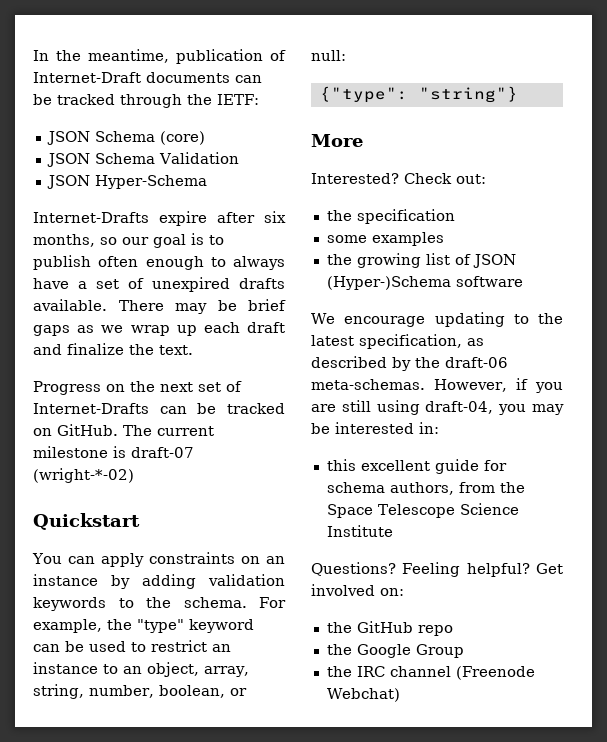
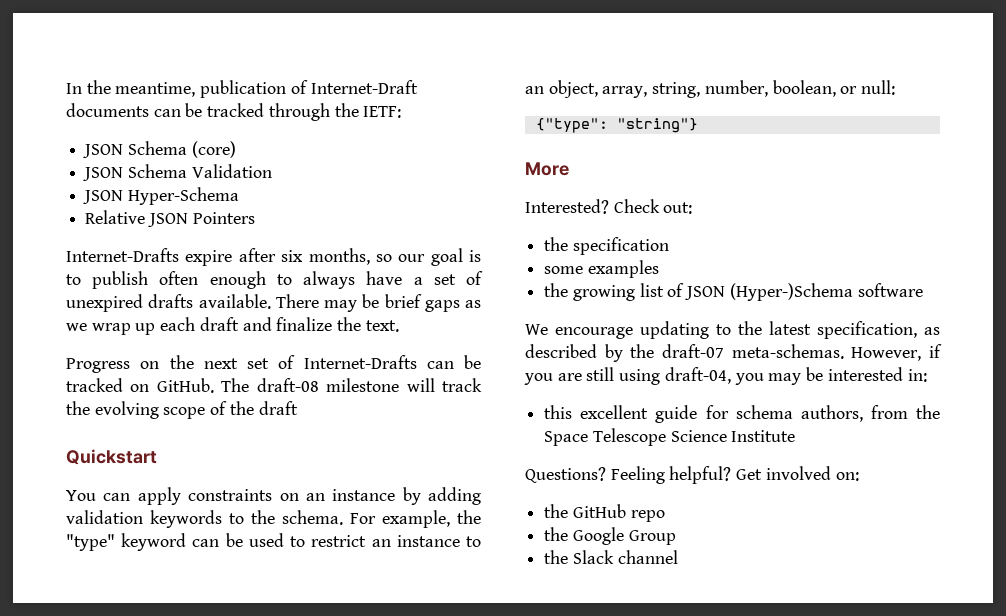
+ Relative JSON Pointers
- The current milestone is draft-07 (wright-*-02)
+ The draft-08 milestone will track the evolving scope of the draft
- We encourage updating to the latest specification, as described by the draft-06 meta-schemas.
+ We encourage updating to the latest specification, as described by the draft-07 meta-schemas.
- the IRC channel (Freenode Webchat)
+ the Slack channel

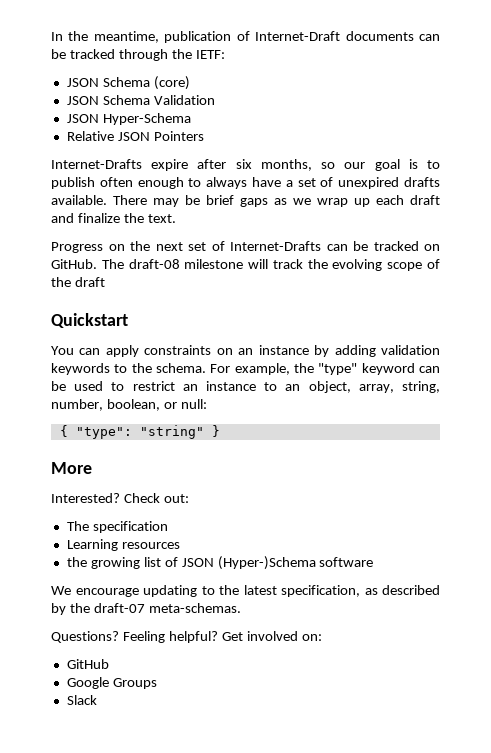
- {"type": "string"}
+ { "type": "string" }
- the specification
+ The specification
- some examples
+ Learning resources
- However, if you are still using draft-04, you may be interested in:
- this excellent guide for schema authors, from the Space Telescope Science Institute
- the GitHub repo
- the Google Group
- the Slack channel
+ GitHub
+ Google Groups
+ Slack

